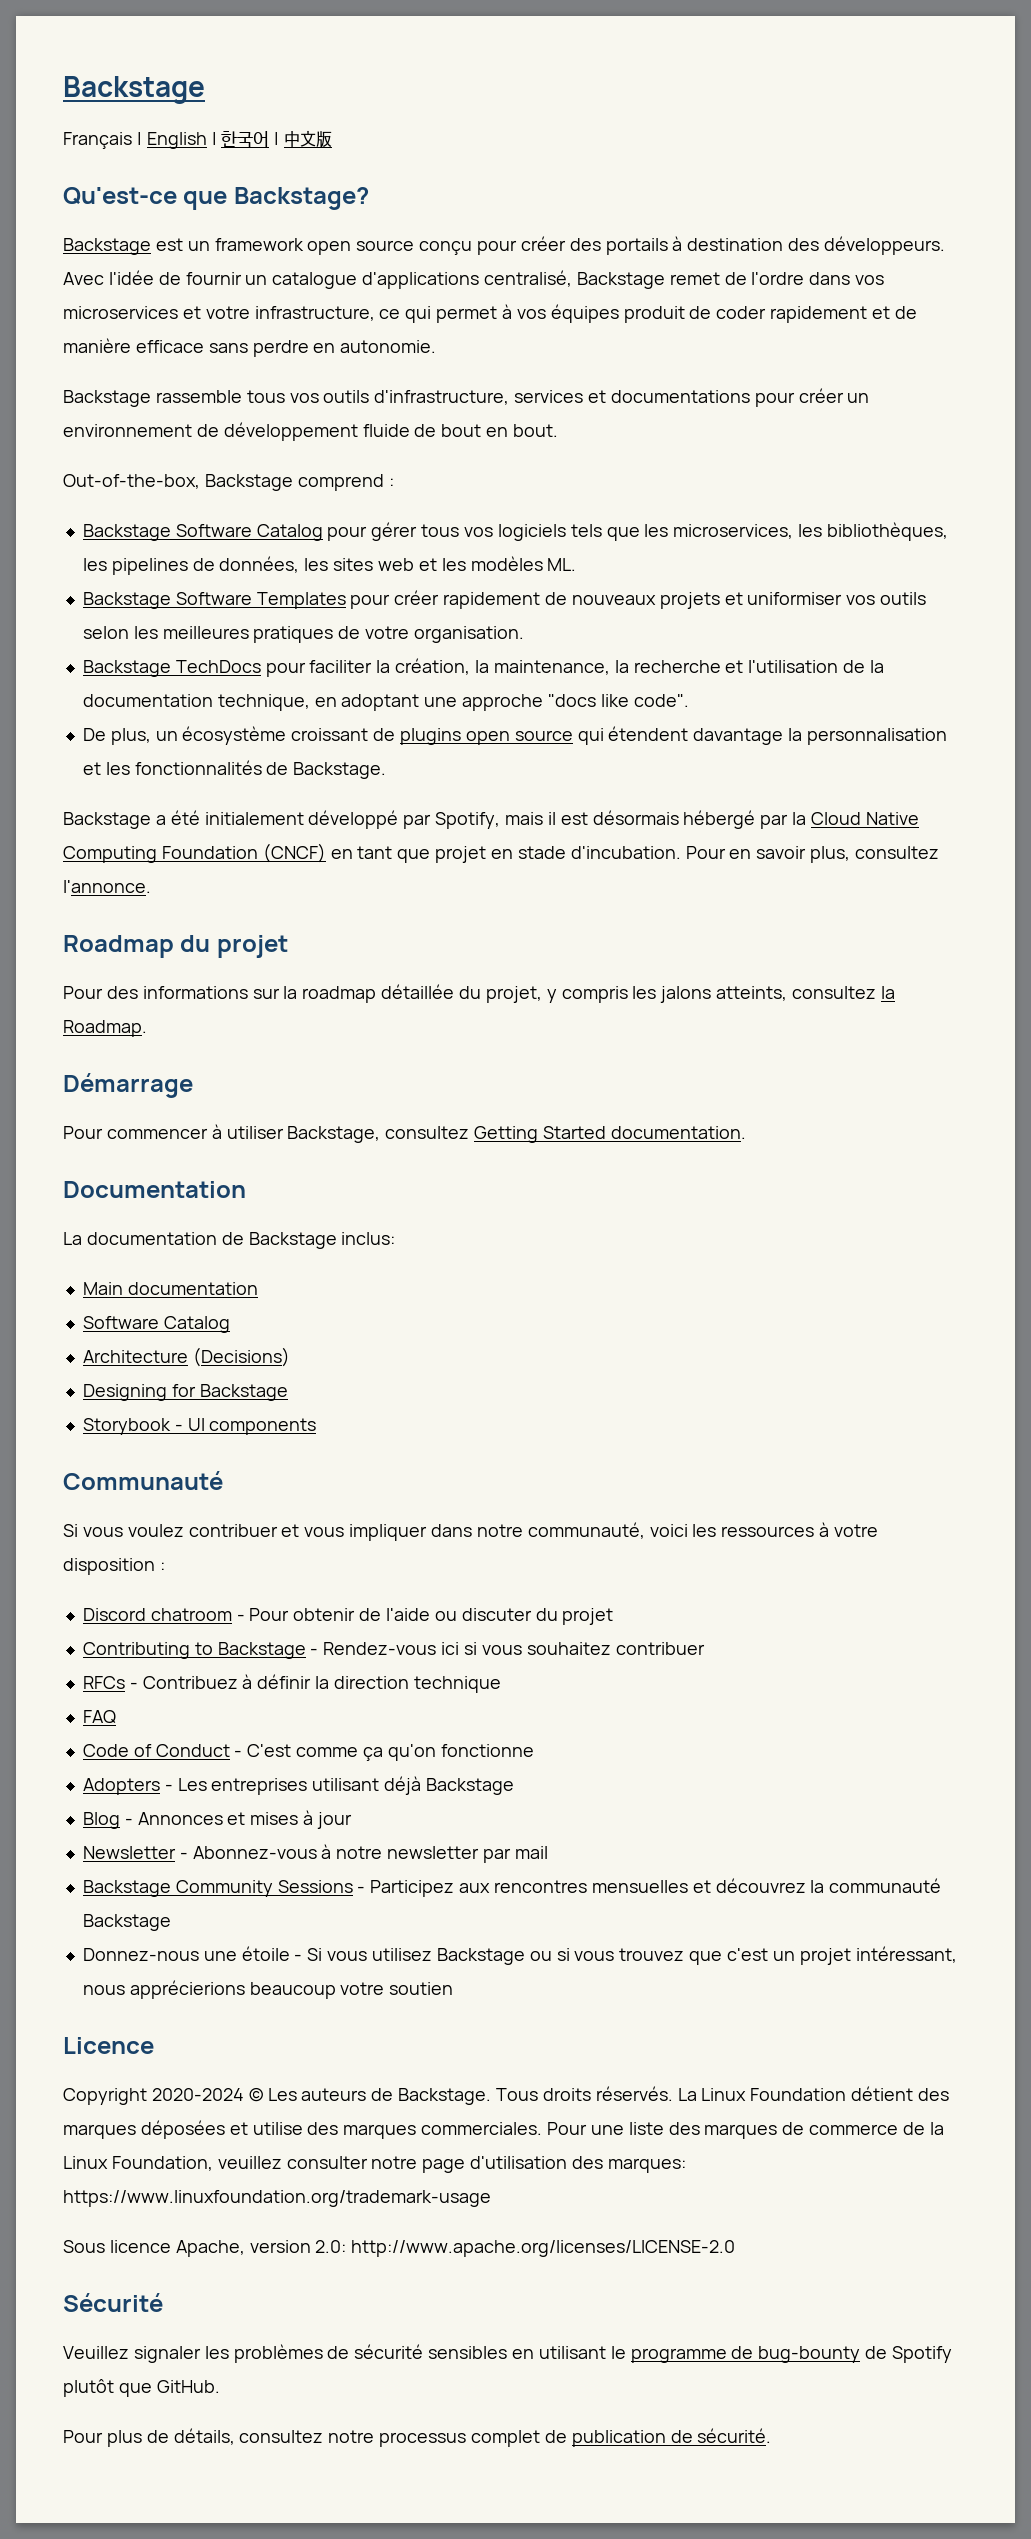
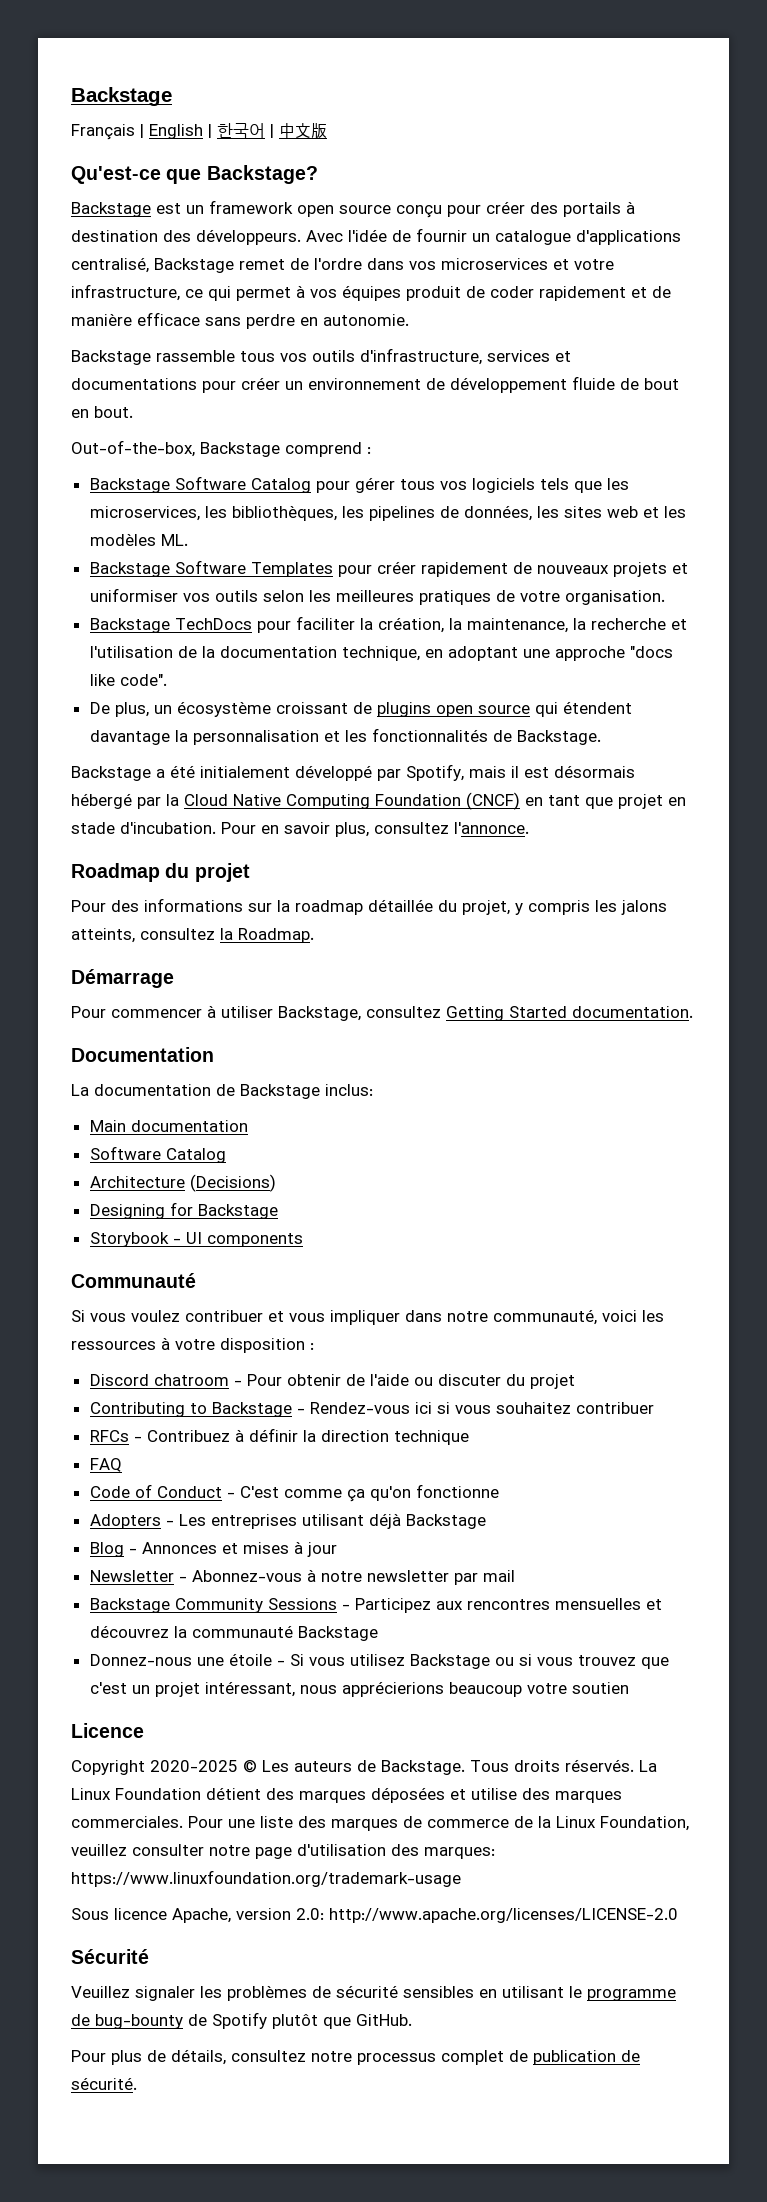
- Copyright 2020-2024 © Les auteurs de Backstage.
+ Copyright 2020-2025 © Les auteurs de Backstage.

